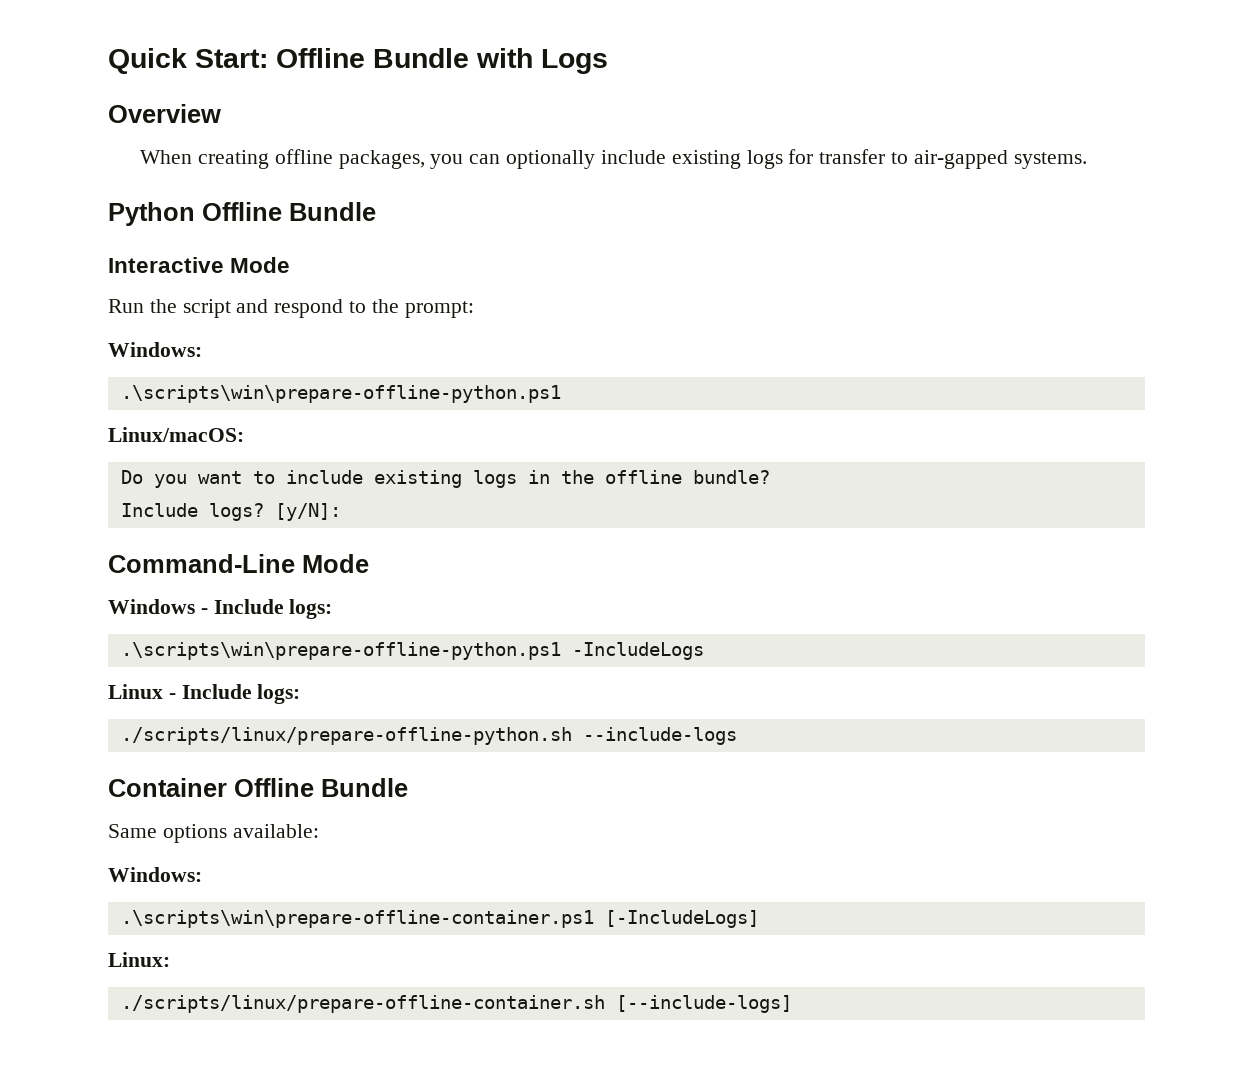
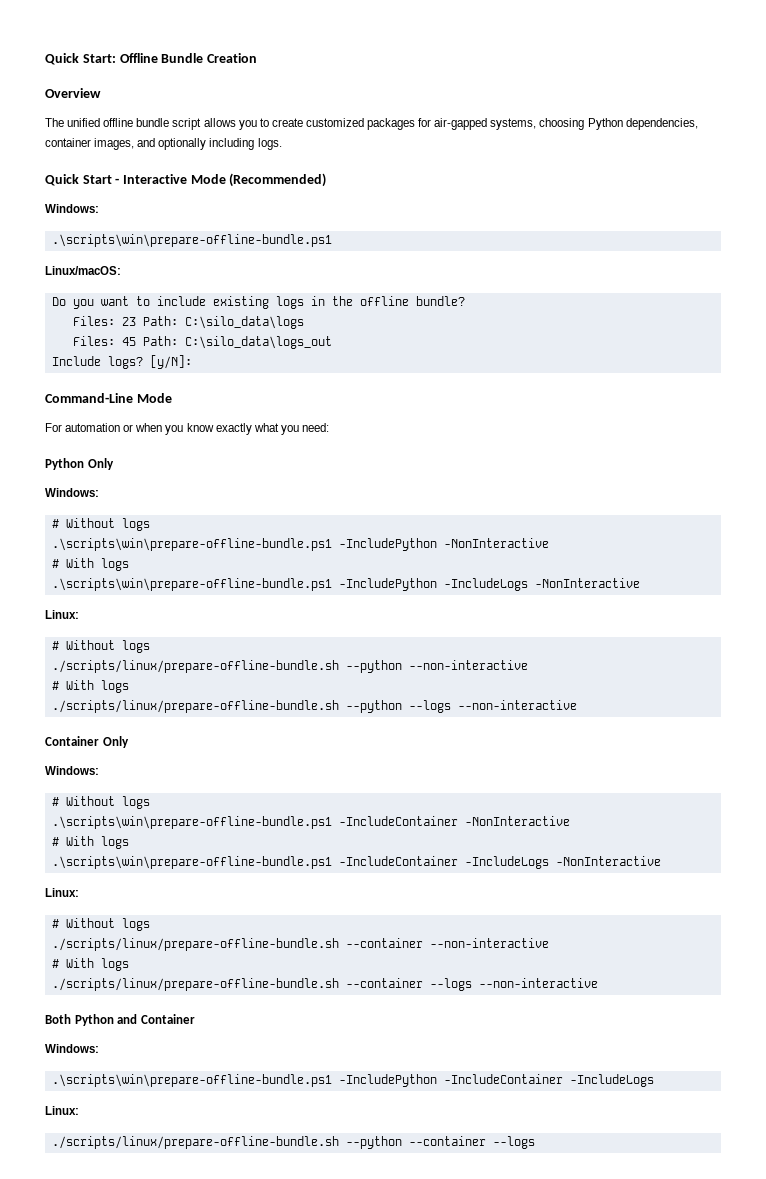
- Quick Start: Offline Bundle with Logs
+ Quick Start: Offline Bundle Creation
- When creating offline packages, you can optionally include existing logs for transfer to air-gapped systems.
- Python Offline Bundle
- Interactive Mode
- Run the script and respond to the prompt:
+ The unified offline bundle script allows you to create customized packages for air-gapped systems, choosing Python dependencies, container images, and optionally including logs.
+ Quick Start - Interactive Mode (Recommended)
  Windows:
- .\scripts\win\prepare-offline-python.ps1
+ .\scripts\win\prepare-offline-bundle.ps1
+ Files: 23 Path: C:\silo_data\logs
+ Files: 45 Path: C:\silo_data\logs_out
- Windows - Include logs:
- .\scripts\win\prepare-offline-python.ps1 -IncludeLogs
- Linux - Include logs:
- ./scripts/linux/prepare-offline-python.sh --include-logs
- Container Offline Bundle
- Same options available:
+ For automation or when you know exactly what you need:
+ Python Only
  Windows:
- .\scripts\win\prepare-offline-container.ps1 [-IncludeLogs]
+ # Without logs
+ .\scripts\win\prepare-offline-bundle.ps1 -IncludePython -NonInteractive
+ # With logs
+ .\scripts\win\prepare-offline-bundle.ps1 -IncludePython -IncludeLogs -NonInteractive
  Linux:
- ./scripts/linux/prepare-offline-container.sh [--include-logs]
+ # Without logs
+ ./scripts/linux/prepare-offline-bundle.sh --python --non-interactive
+ # With logs
+ ./scripts/linux/prepare-offline-bundle.sh --python --logs --non-interactive
+ Container Only
+ Windows:
+ # Without logs
+ .\scripts\win\prepare-offline-bundle.ps1 -IncludeContainer -NonInteractive
+ # With logs
+ .\scripts\win\prepare-offline-bundle.ps1 -IncludeContainer -IncludeLogs -NonInteractive
+ Linux:
+ # Without logs
+ ./scripts/linux/prepare-offline-bundle.sh --container --non-interactive
+ # With logs
+ ./scripts/linux/prepare-offline-bundle.sh --container --logs --non-interactive
+ Both Python and Container
+ Windows:
+ .\scripts\win\prepare-offline-bundle.ps1 -IncludePython -IncludeContainer -IncludeLogs
+ Linux:
+ ./scripts/linux/prepare-offline-bundle.sh --python --container --logs

